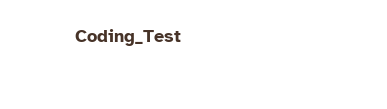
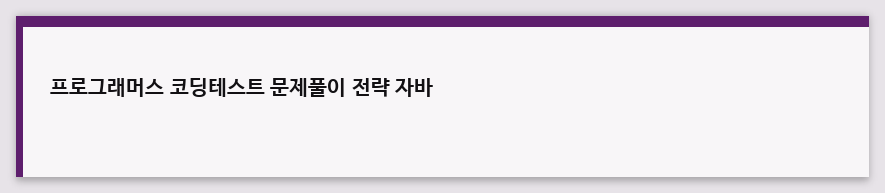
- Coding_Test
+ 프로그래머스 코딩테스트 문제풀이 전략 자바

